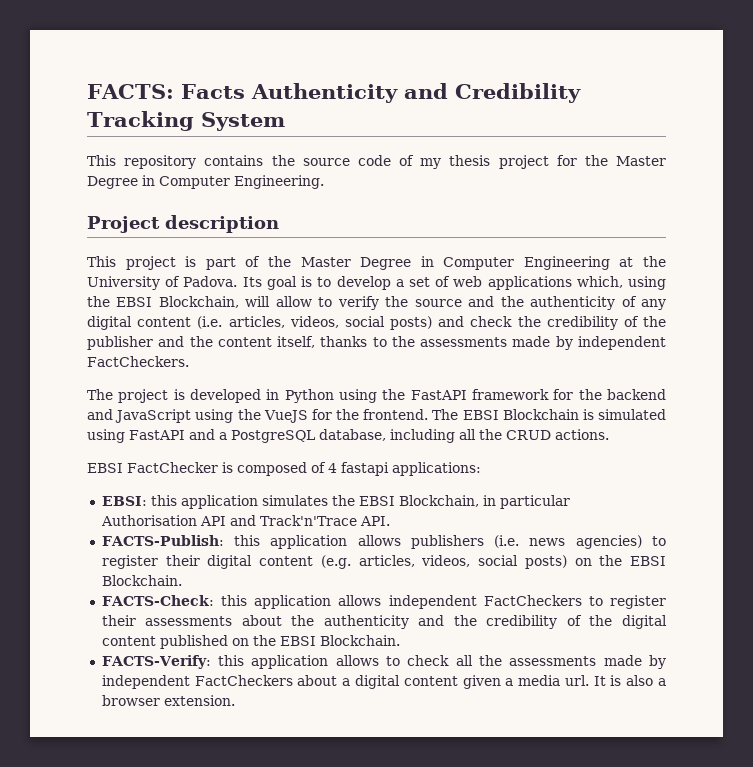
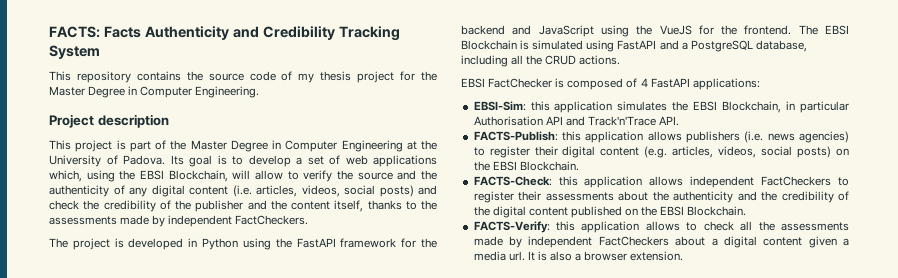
- EBSI FactChecker is composed of 4 fastapi applications:
+ EBSI FactChecker is composed of 4 FastAPI applications:
- EBSI: this application simulates the EBSI Blockchain, in particular Authorisation API and Track'n'Trace API.
+ EBSI-Sim: this application simulates the EBSI Blockchain, in particular Authorisation API and Track'n'Trace API.

